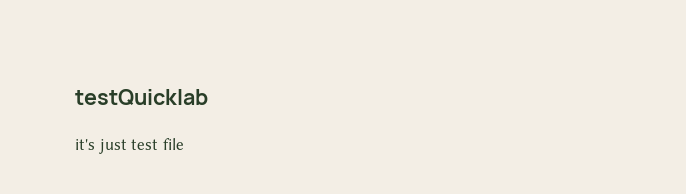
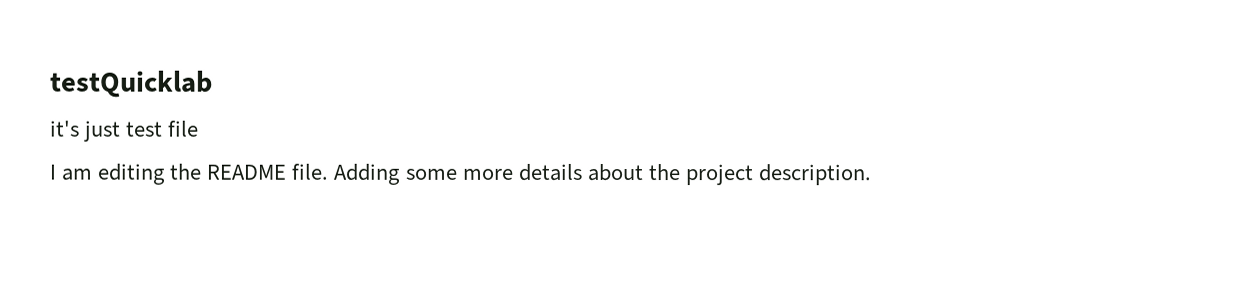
+ I am editing the README file. Adding some more details about the project description.

